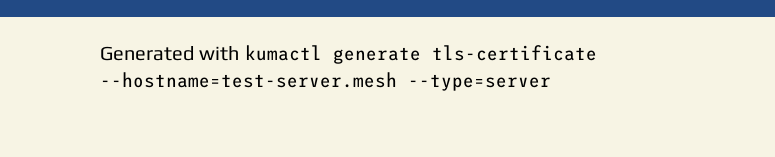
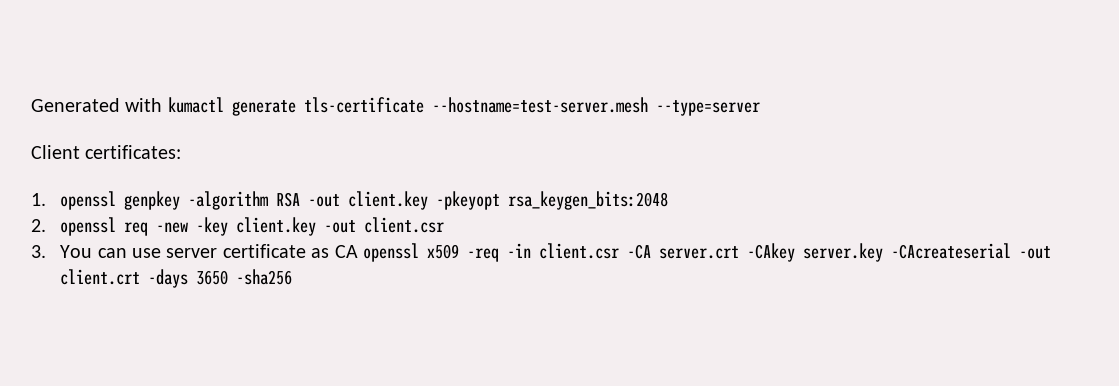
+ Client certificates:
+ 1. openssl genpkey -algorithm RSA -out client.key -pkeyopt rsa_keygen_bits:2048
+ 2. openssl req -new -key client.key -out client.csr
+ 3. You can use server certificate as CA openssl x509 -req -in client.csr -CA server.crt -CAkey server.key -CAcreateserial -out client.crt -days 3650 -sha256

